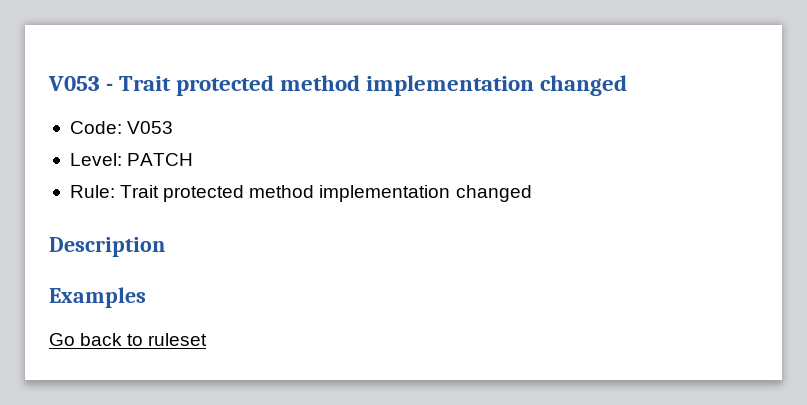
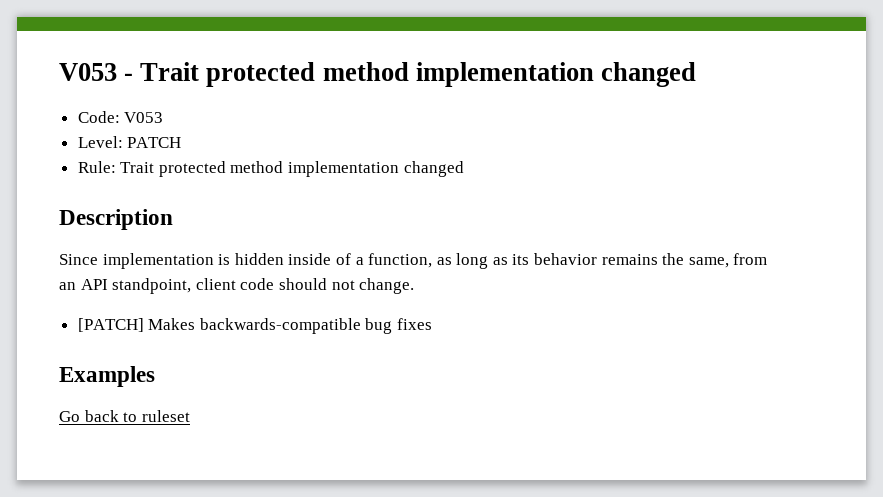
+ Since implementation is hidden inside of a function, as long as its behavior remains the same, from an API standpoint, client code should not change.
+ [PATCH] Makes backwards-compatible bug fixes

